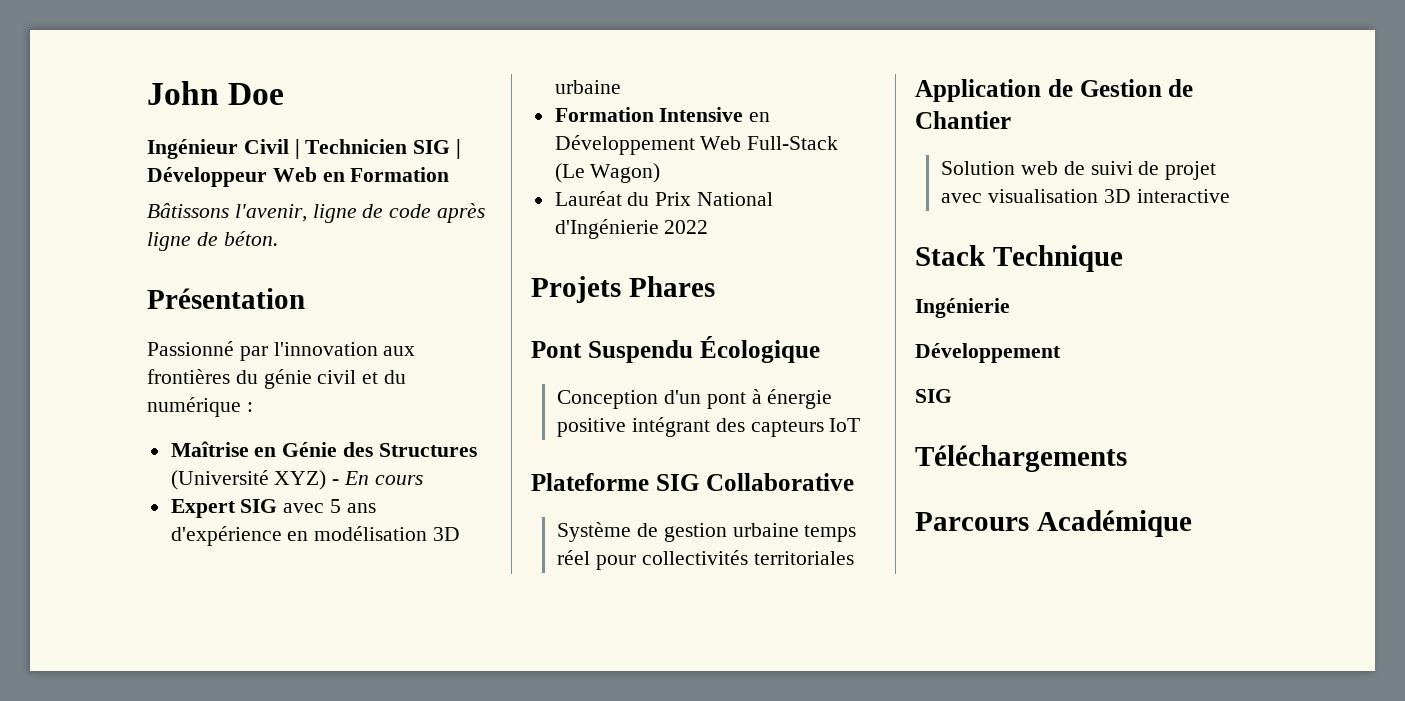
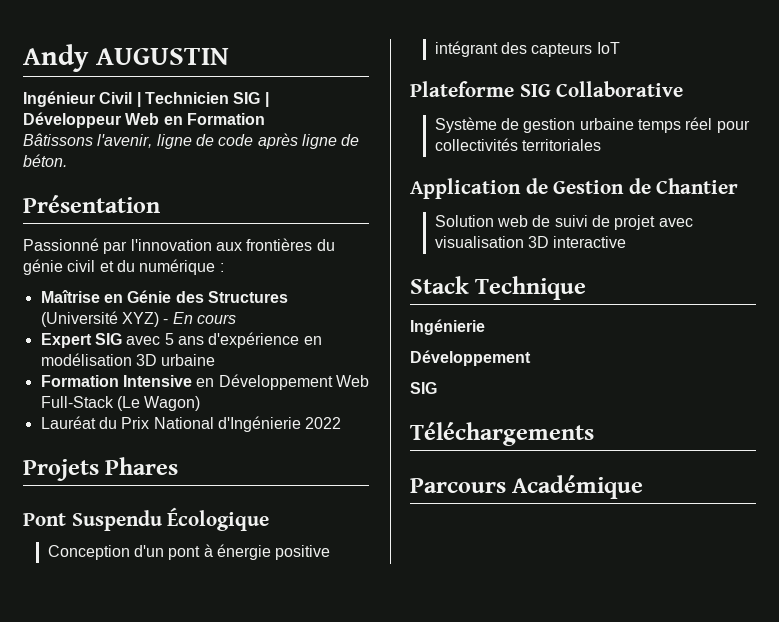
- John Doe
+ Andy AUGUSTIN

